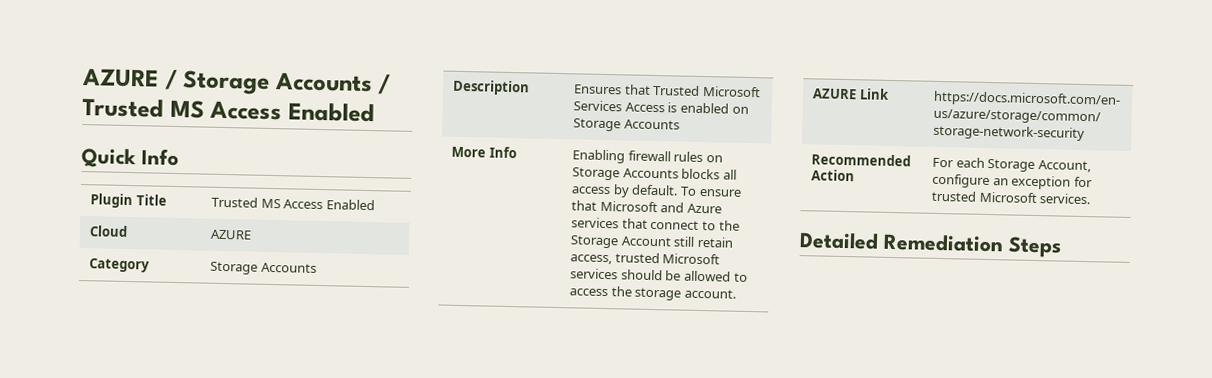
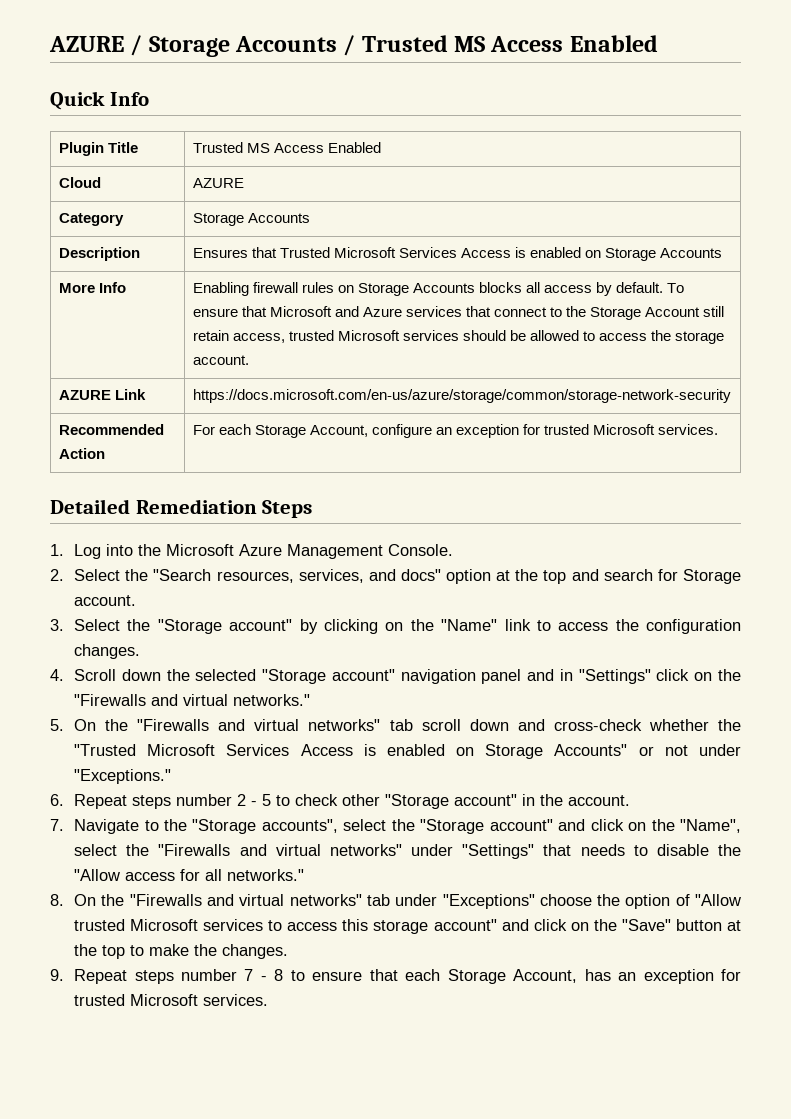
+ 1. Log into the Microsoft Azure Management Console.
+ 2. Select the "Search resources, services, and docs" option at the top and search for Storage account.
+ 3. Select the "Storage account" by clicking on the "Name" link to access the configuration changes.
+ 4. Scroll down the selected "Storage account" navigation panel and in "Settings" click on the "Firewalls and virtual networks."
+ 5. On the "Firewalls and virtual networks" tab scroll down and cross-check whether the "Trusted Microsoft Services Access is enabled on Storage Accounts" or not under "Exceptions."
+ 6. Repeat steps number 2 - 5 to check other "Storage account" in the account.
+ 7. Navigate to the "Storage accounts", select the "Storage account" and click on the "Name", select the "Firewalls and virtual networks" under "Settings" that needs to disable the "Allow access for all networks."
+ 8. On the "Firewalls and virtual networks" tab under "Exceptions" choose the option of "Allow trusted Microsoft services to access this storage account" and click on the "Save" button at the top to make the changes.
+ 9. Repeat steps number 7 - 8 to ensure that each Storage Account, has an exception for trusted Microsoft services.

